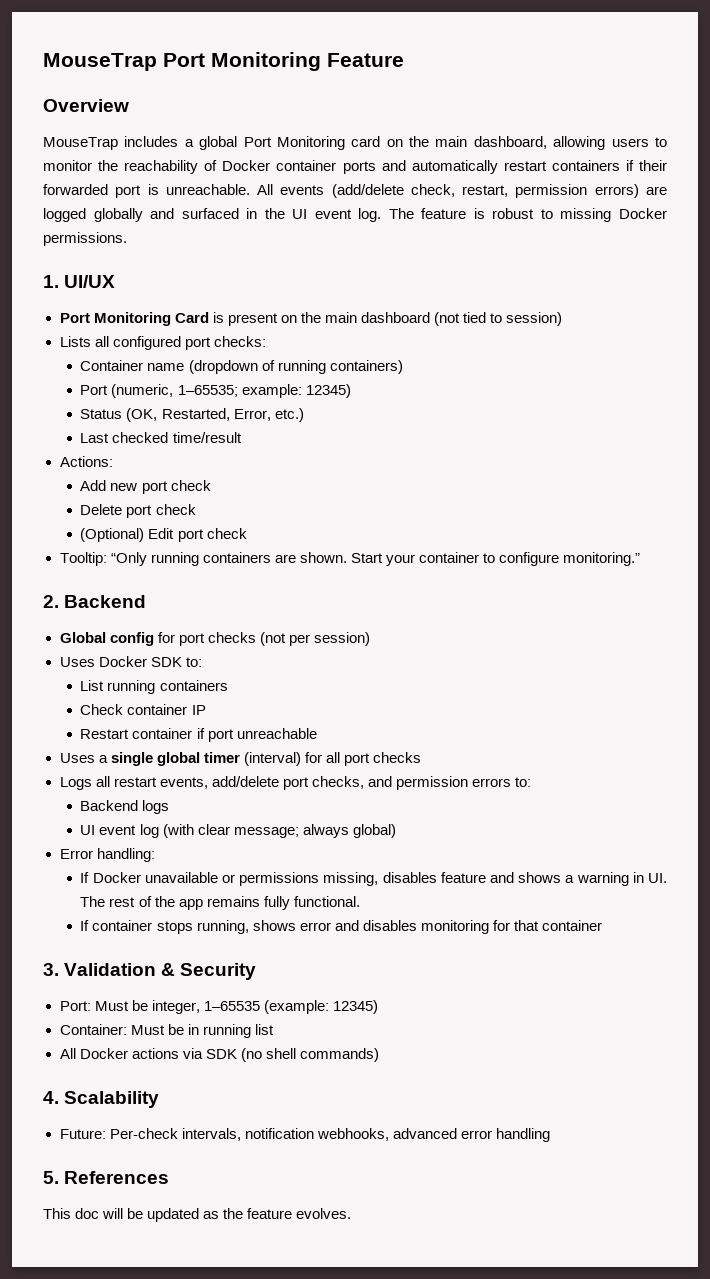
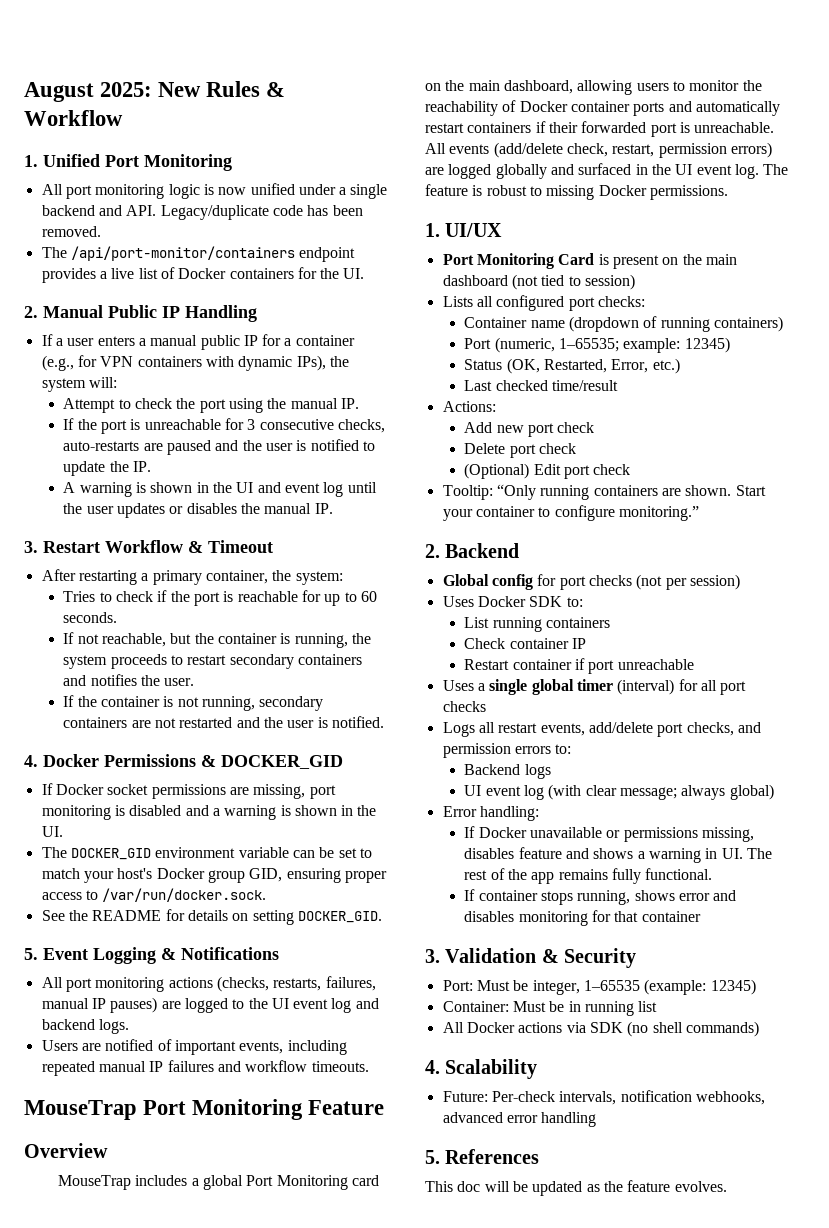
+ August 2025: New Rules & Workflow
+ 1. Unified Port Monitoring
+ All port monitoring logic is now unified under a single backend and API. Legacy/duplicate code has been removed.
+ The /api/port-monitor/containers endpoint provides a live list of Docker containers for the UI.
+ 2. Manual Public IP Handling
+ If a user enters a manual public IP for a container (e.g., for VPN containers with dynamic IPs), the system will:
+ Attempt to check the port using the manual IP.
+ If the port is unreachable for 3 consecutive checks, auto-restarts are paused and the user is notified to update the IP.
+ A warning is shown in the UI and event log until the user updates or disables the manual IP.
+ 3. Restart Workflow & Timeout
+ After restarting a primary container, the system:
+ Tries to check if the port is reachable for up to 60 seconds.
+ If not reachable, but the container is running, the system proceeds to restart secondary containers and notifies the user.
+ If the container is not running, secondary containers are not restarted and the user is notified.
+ 4. Docker Permissions & DOCKER_GID
+ If Docker socket permissions are missing, port monitoring is disabled and a warning is shown in the UI.
+ The DOCKER_GID environment variable can be set to match your host's Docker group GID, ensuring proper access to /var/run/docker.sock.
+ See the README for details on setting DOCKER_GID.
+ 5. Event Logging & Notifications
+ All port monitoring actions (checks, restarts, failures, manual IP pauses) are logged to the UI event log and backend logs.
+ Users are notified of important events, including repeated manual IP failures and workflow timeouts.

